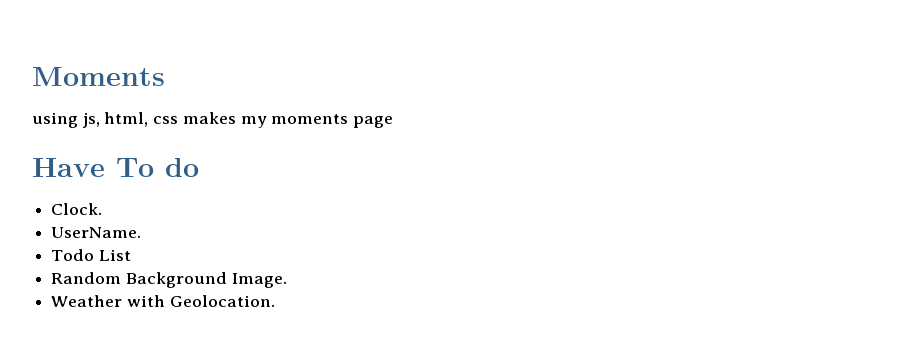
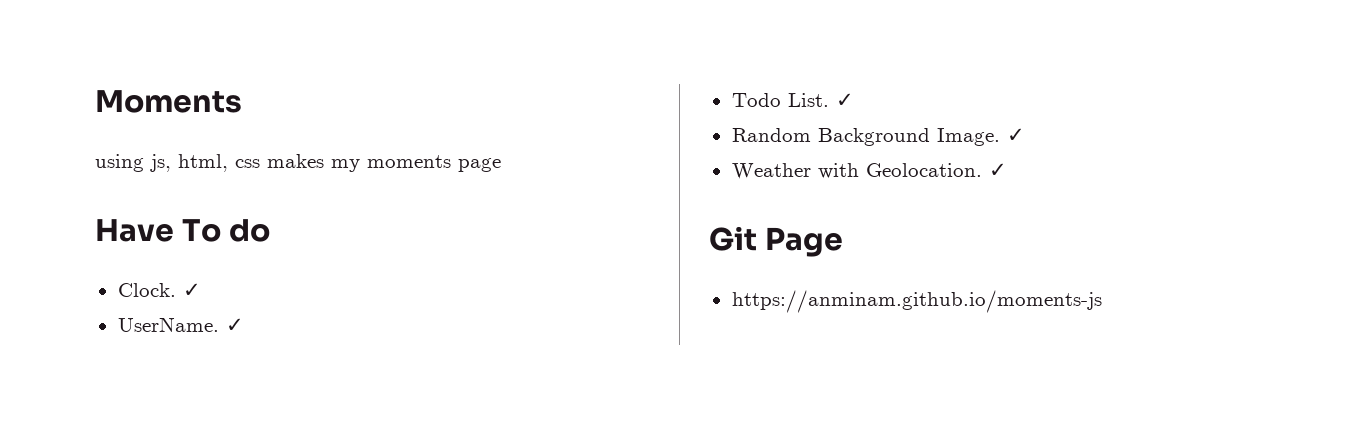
- Clock.
+ Clock. ✓
- UserName.
+ UserName. ✓
- Todo List
+ Todo List. ✓
- Random Background Image.
+ Random Background Image. ✓
- Weather with Geolocation.
+ Weather with Geolocation. ✓
+ Git Page
+ https://anminam.github.io/moments-js

